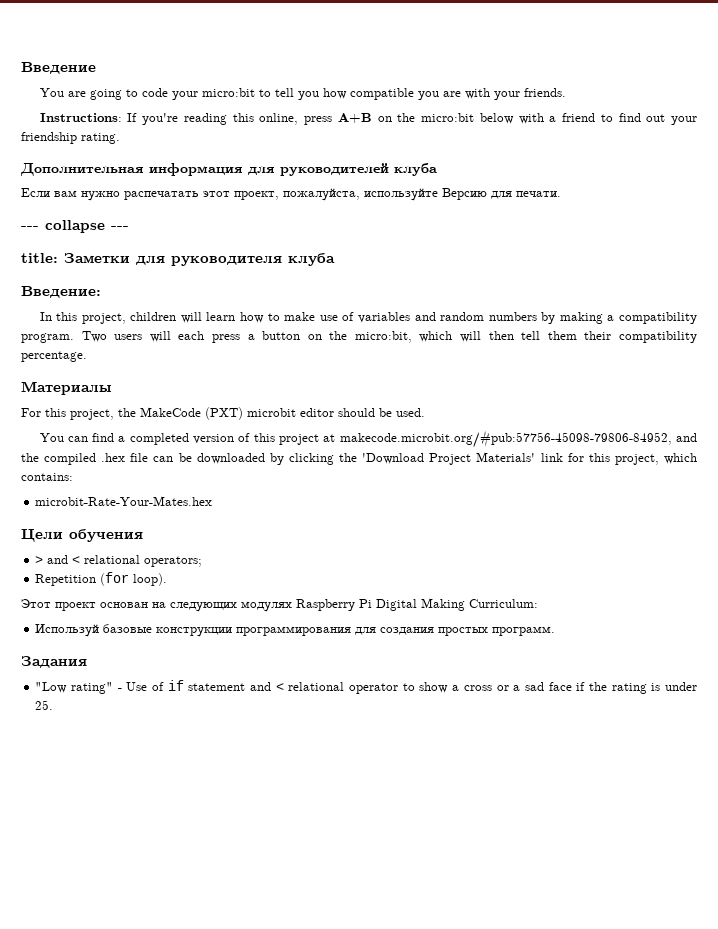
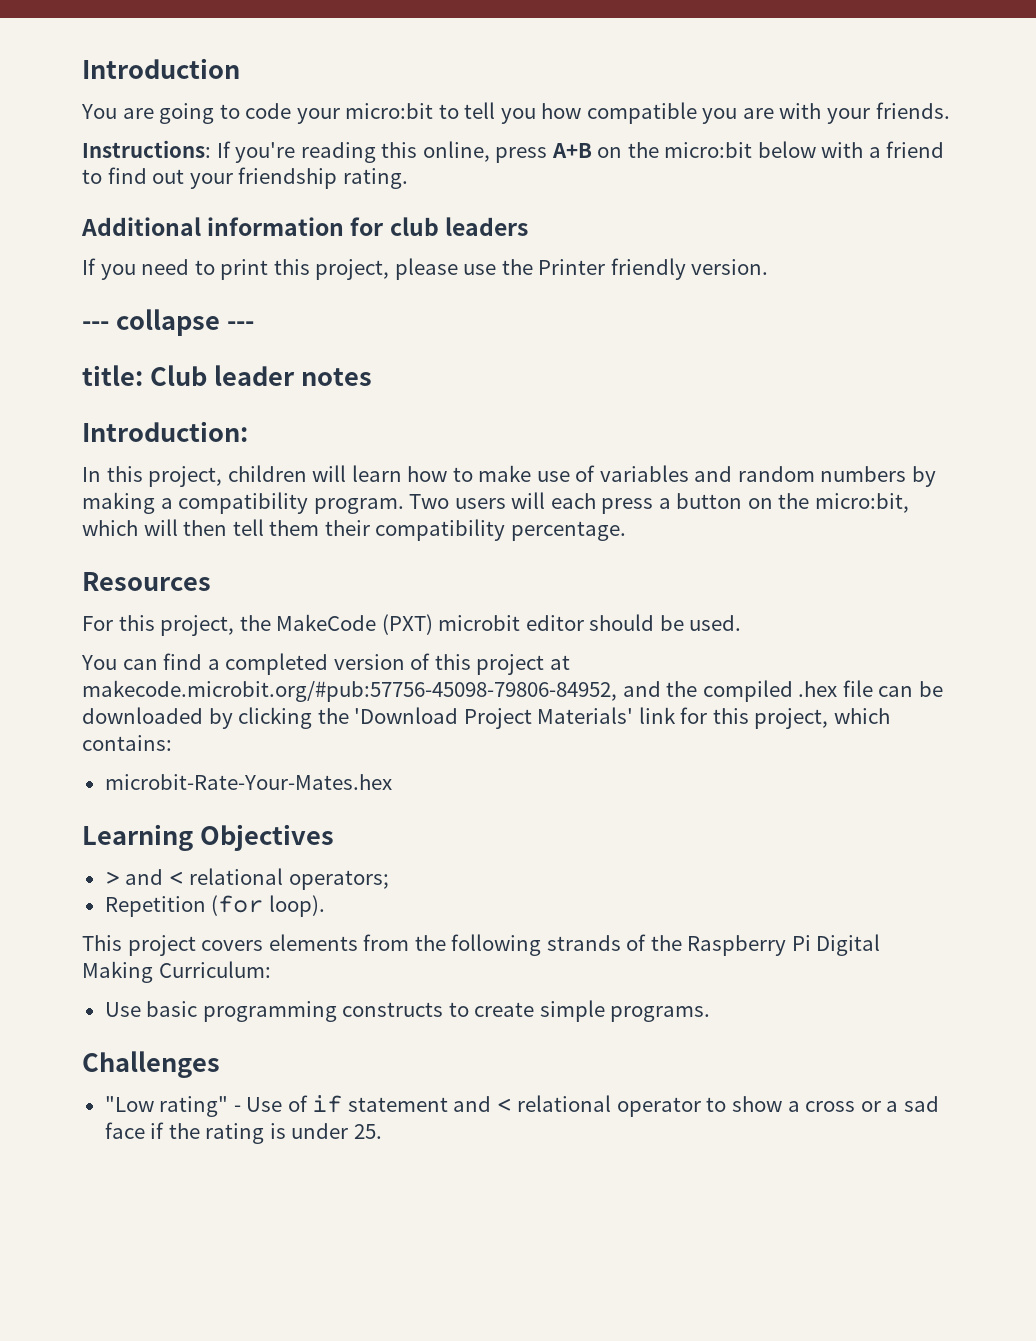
- Введение
+ Introduction
- Дополнительная информация для руководителей клуба
- Если вам нужно распечатать этот проект, пожалуйста, используйте Версию для печати.
+ Additional information for club leaders
+ If you need to print this project, please use the Printer friendly version.
- title: Заметки для руководителя клуба
- Введение:
+ title: Club leader notes
+ Introduction:
- Материалы
+ Resources
- Цели обучения
+ Learning Objectives
- Этот проект основан на следующих модулях Raspberry Pi Digital Making Curriculum:
+ This project covers elements from the following strands of the Raspberry Pi Digital Making Curriculum:
- Используй базовые конструкции программирования для создания простых программ.
- Задания
+ Use basic programming constructs to create simple programs.
+ Challenges

